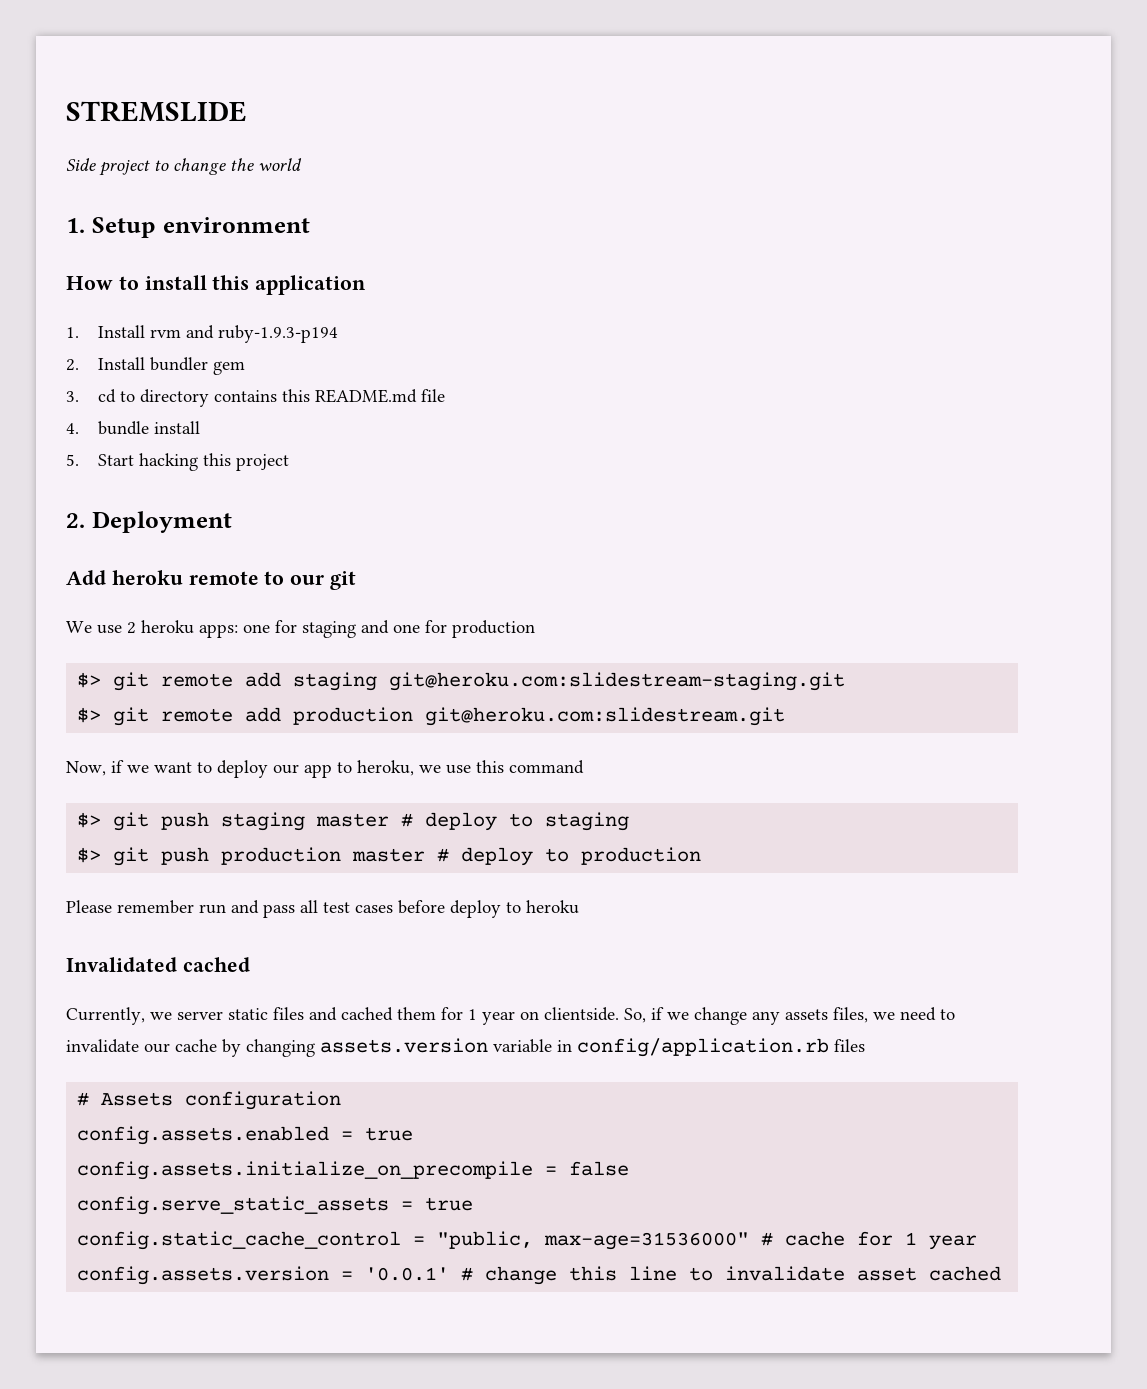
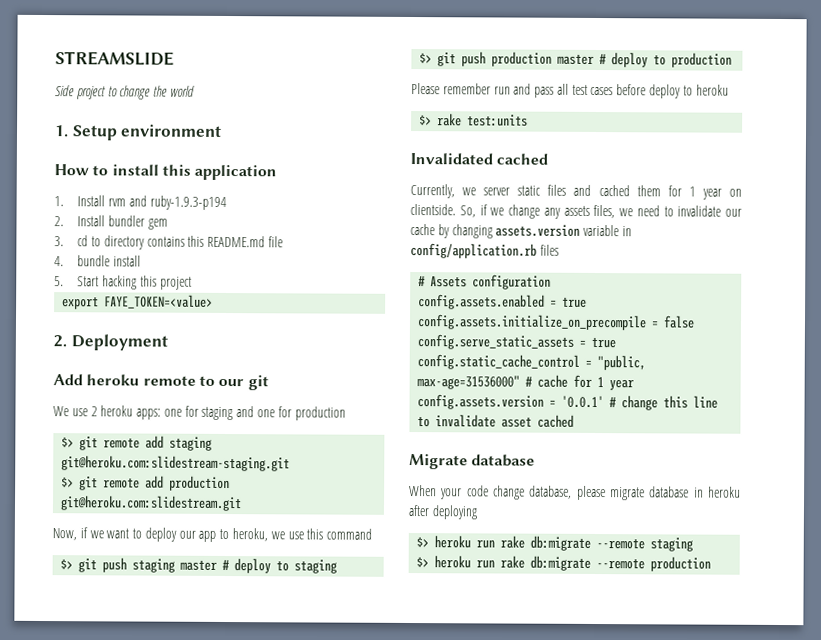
- STREMSLIDE
+ STREAMSLIDE
+ export FAYE_TOKEN=<value>
+ $> rake test:units
+ Migrate database
+ When your code change database, please migrate database in heroku after deploying
+ $> heroku run rake db:migrate --remote staging
+ $> heroku run rake db:migrate --remote production

